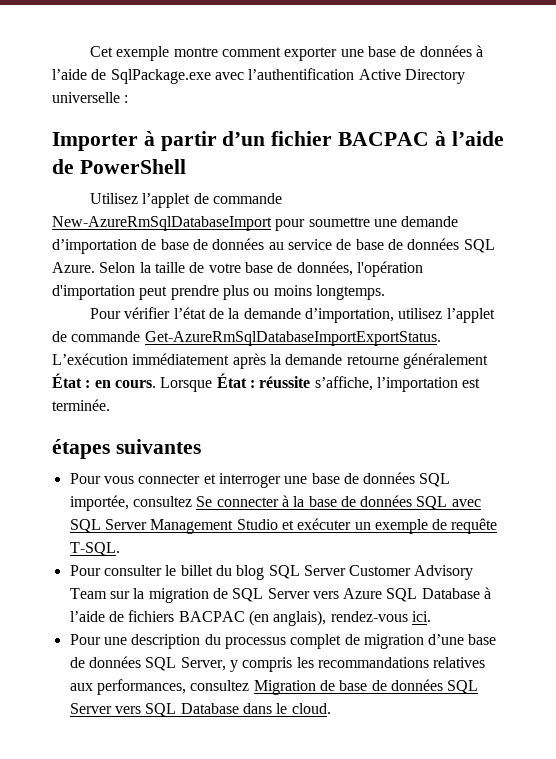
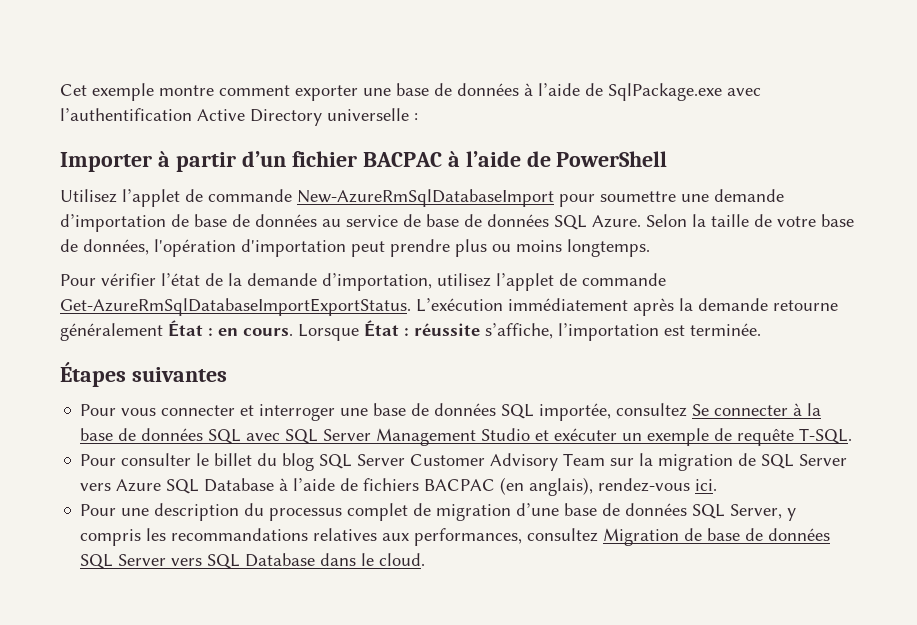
- étapes suivantes
+ Étapes suivantes

